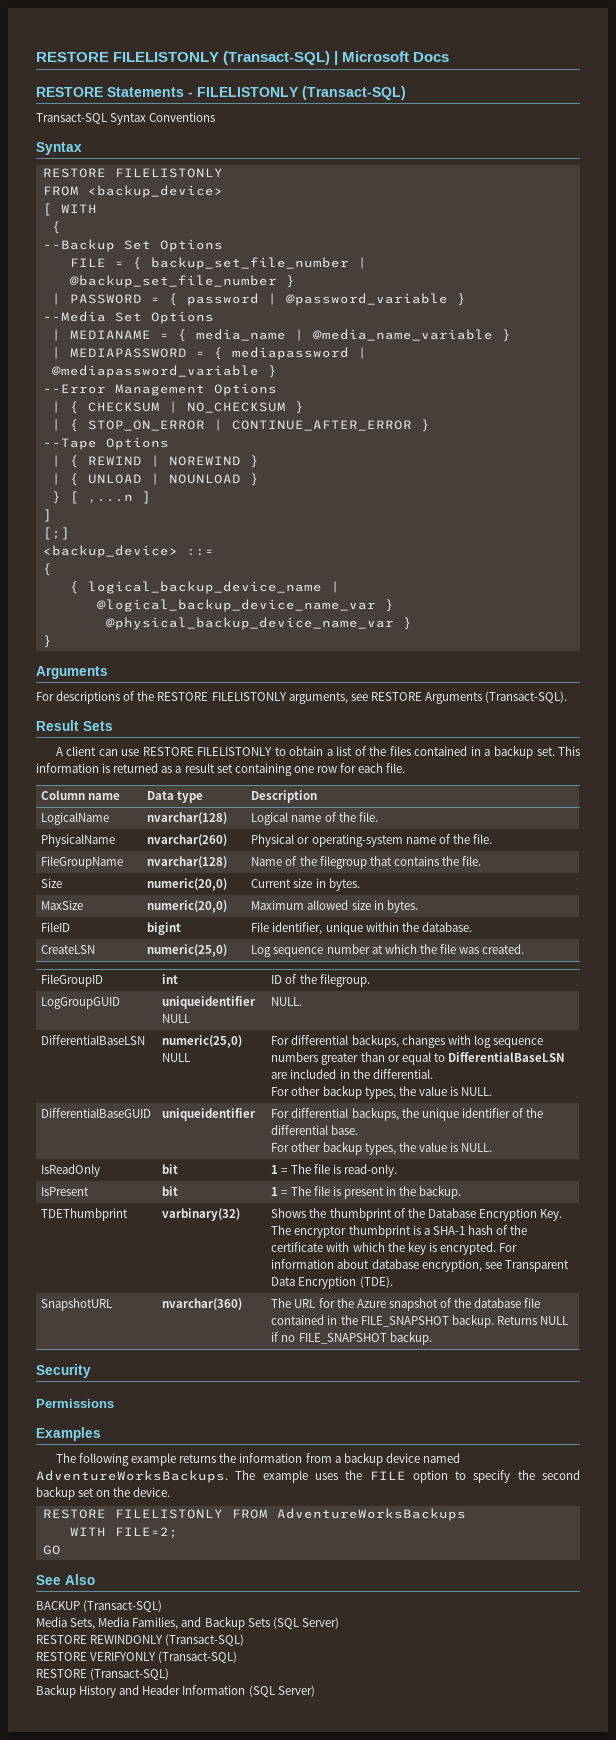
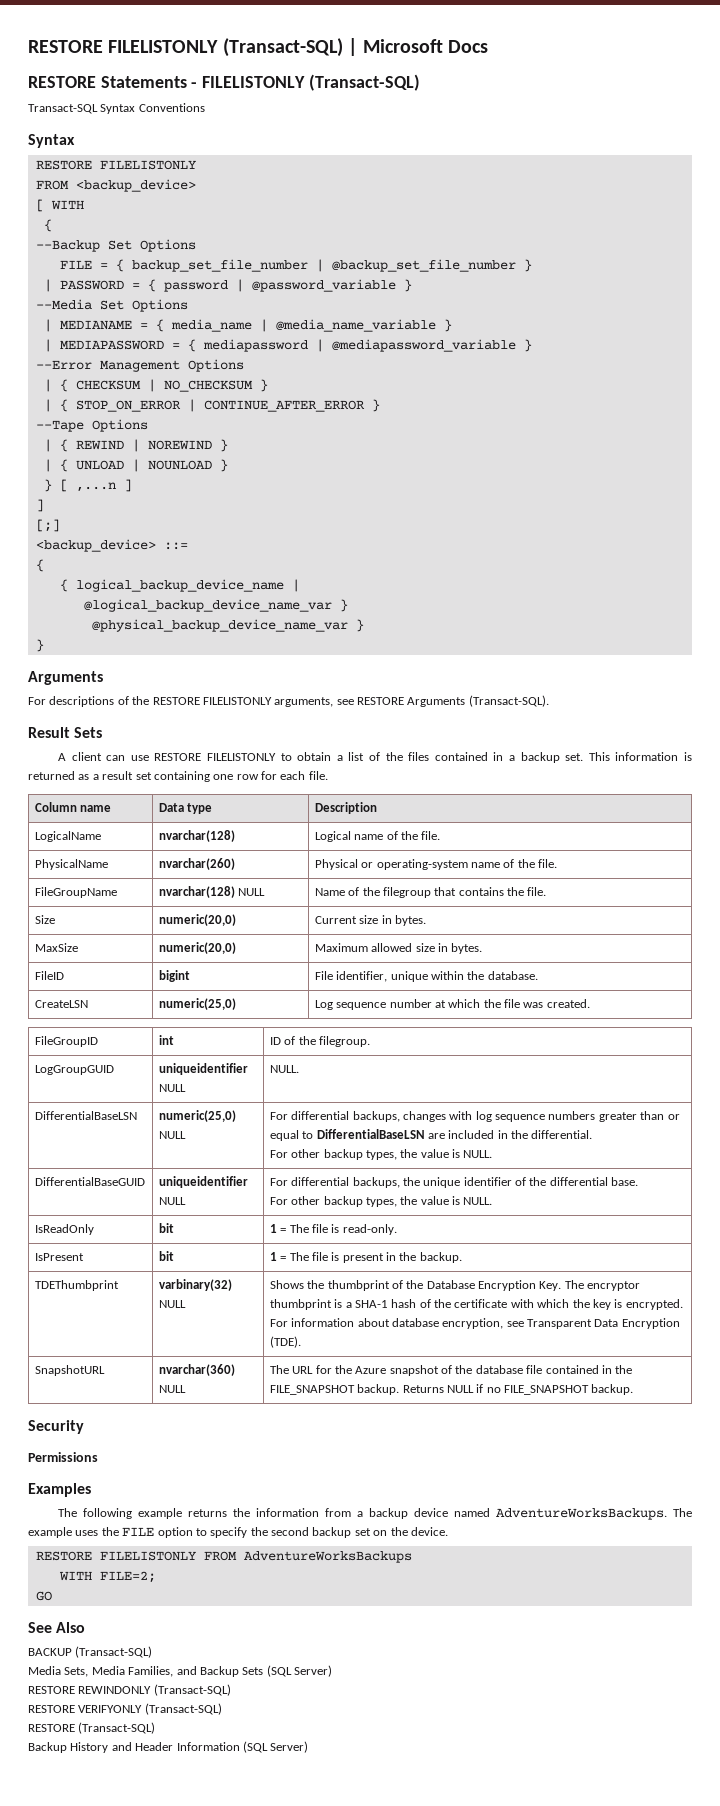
- FileGroupName | nvarchar(128) | Name of the filegroup that contains the file.
+ FileGroupName | nvarchar(128) NULL | Name of the filegroup that contains the file.
- DifferentialBaseGUID | uniqueidentifier | For differential backups, the unique identifier of the differential base.
+ DifferentialBaseGUID | uniqueidentifier NULL | For differential backups, the unique identifier of the differential base.
- TDEThumbprint | varbinary(32) | Shows the thumbprint of the Database Encryption Key. The encryptor thumbprint is a SHA-1 hash of the certificate with which the key is encrypted. For information about database encryption, see Transparent Data Encryption (TDE).
+ TDEThumbprint | varbinary(32) NULL | Shows the thumbprint of the Database Encryption Key. The encryptor thumbprint is a SHA-1 hash of the certificate with which the key is encrypted. For information about database encryption, see Transparent Data Encryption (TDE).
- SnapshotURL | nvarchar(360) | The URL for the Azure snapshot of the database file contained in the FILE_SNAPSHOT backup. Returns NULL if no FILE_SNAPSHOT backup.
+ SnapshotURL | nvarchar(360) NULL | The URL for the Azure snapshot of the database file contained in the FILE_SNAPSHOT backup. Returns NULL if no FILE_SNAPSHOT backup.

